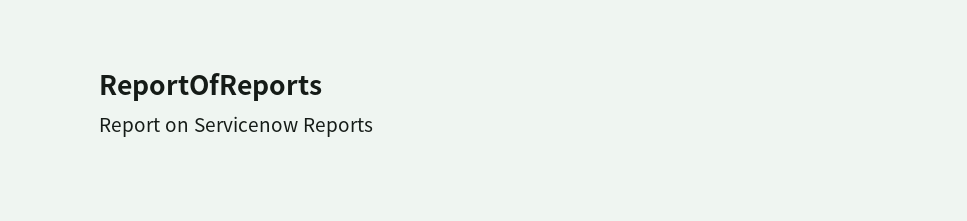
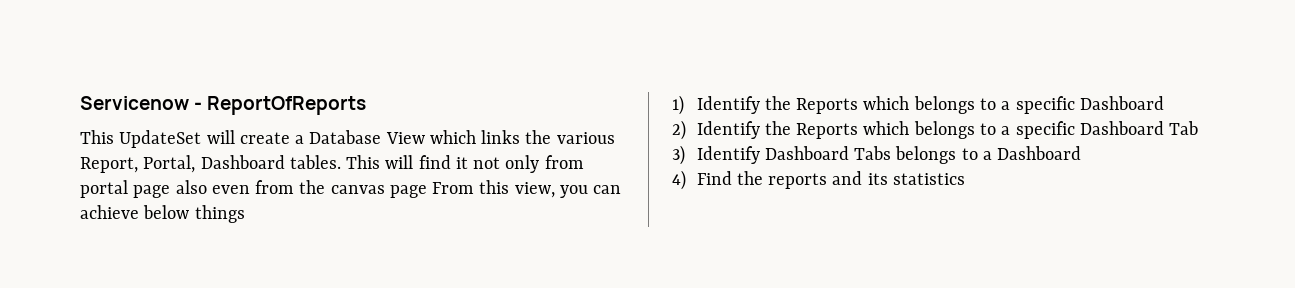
- ReportOfReports
+ Servicenow - ReportOfReports
- Report on Servicenow Reports
+ This UpdateSet will create a Database View which links the various Report, Portal, Dashboard tables. This will find it not only from portal page also even from the canvas page From this view, you can achieve below things
+ 1) Identify the Reports which belongs to a specific Dashboard
+ 2) Identify the Reports which belongs to a specific Dashboard Tab
+ 3) Identify Dashboard Tabs belongs to a Dashboard
+ 4) Find the reports and its statistics

